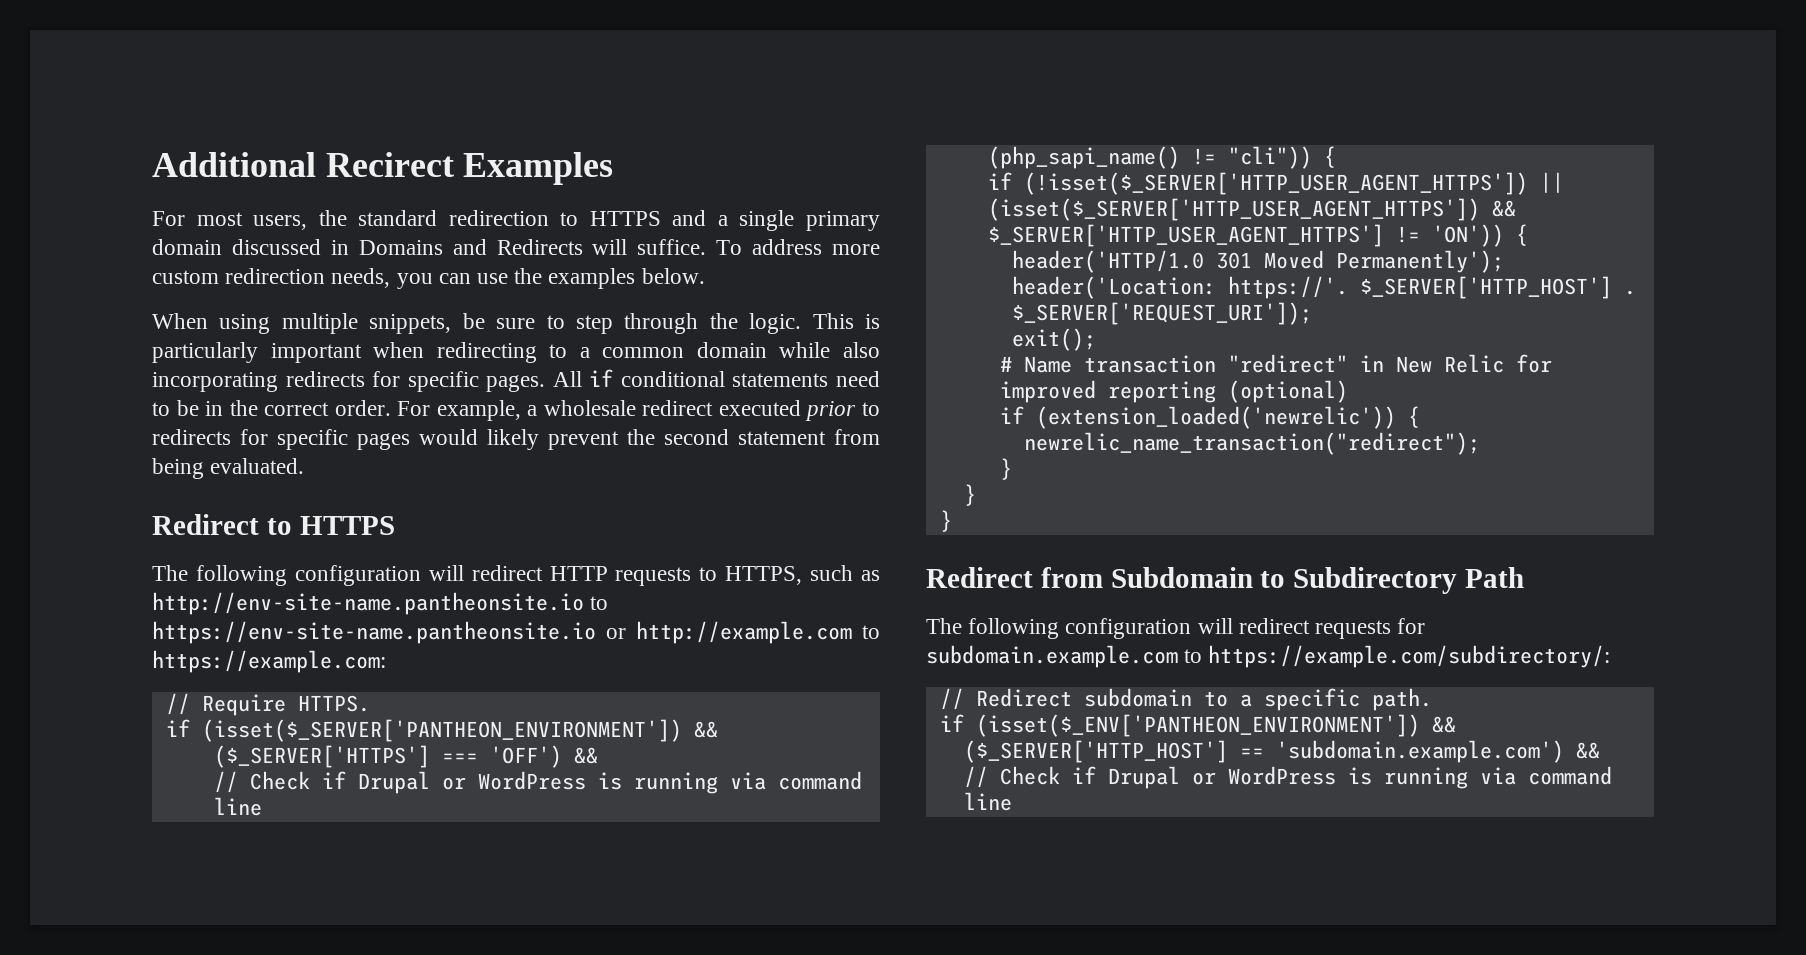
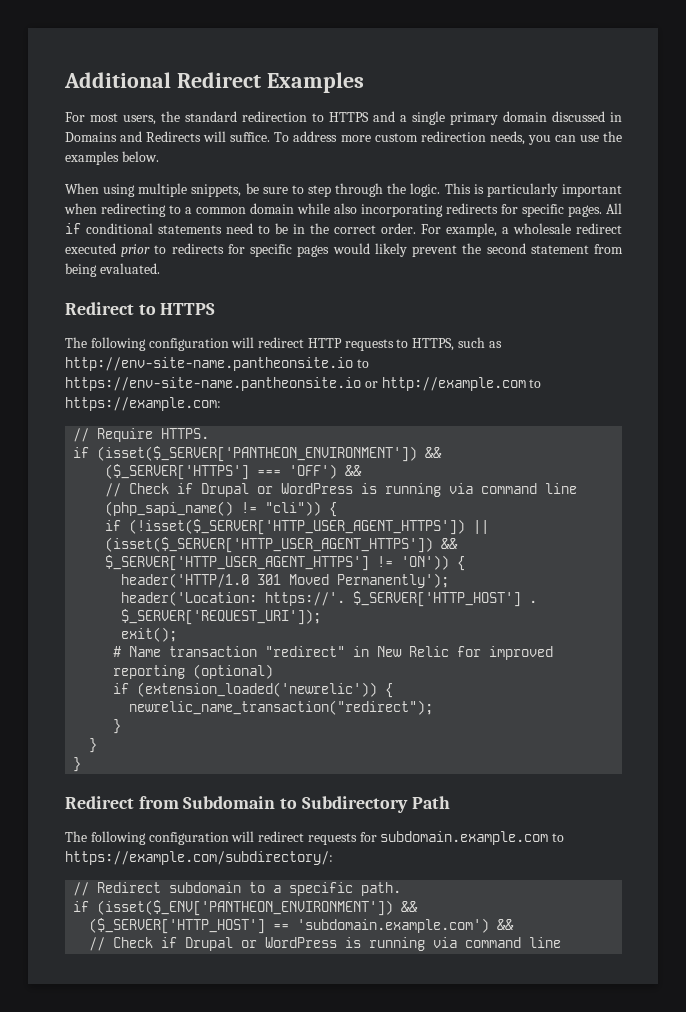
- Additional Recirect Examples
+ Additional Redirect Examples

